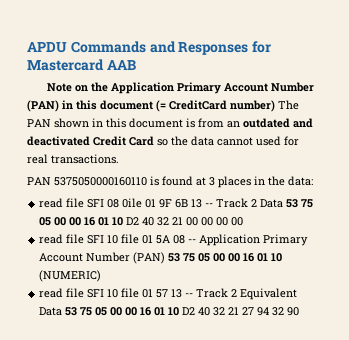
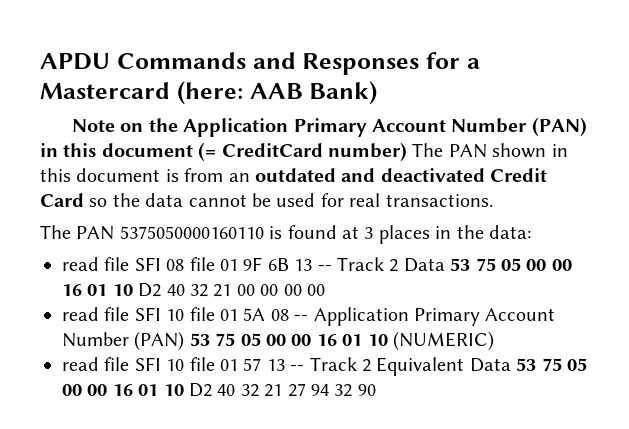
- APDU Commands and Responses for Mastercard AAB
+ APDU Commands and Responses for a Mastercard (here: AAB Bank)
- Note on the Application Primary Account Number (PAN) in this document (= CreditCard number) The PAN shown in this document is from an outdated and deactivated Credit Card so the data cannot used for real transactions.
+ Note on the Application Primary Account Number (PAN) in this document (= CreditCard number) The PAN shown in this document is from an outdated and deactivated Credit Card so the data cannot be used for real transactions.
- PAN 5375050000160110 is found at 3 places in the data:
+ The PAN 5375050000160110 is found at 3 places in the data:
- read file SFI 08 0ile 01 9F 6B 13 -- Track 2 Data 53 75 05 00 00 16 01 10 D2 40 32 21 00 00 00 00
+ read file SFI 08 file 01 9F 6B 13 -- Track 2 Data 53 75 05 00 00 16 01 10 D2 40 32 21 00 00 00 00

